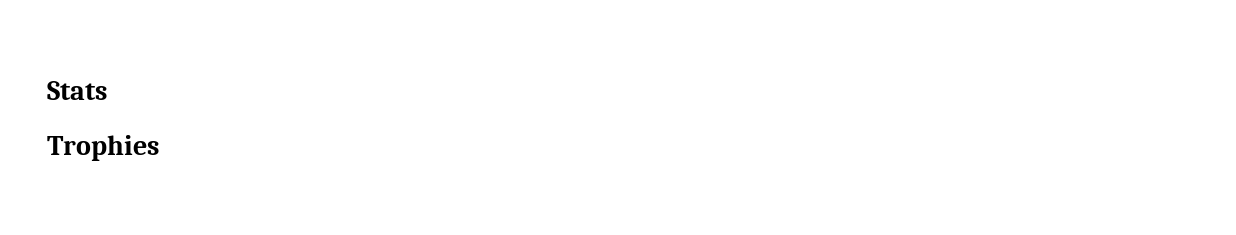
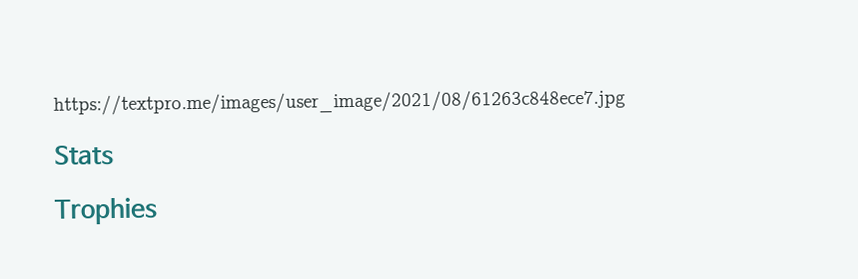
+ https://textpro.me/images/user_image/2021/08/61263c848ece7.jpg

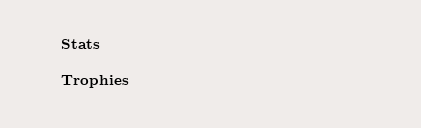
- https://textpro.me/images/user_image/2021/08/61263c848ece7.jpg

